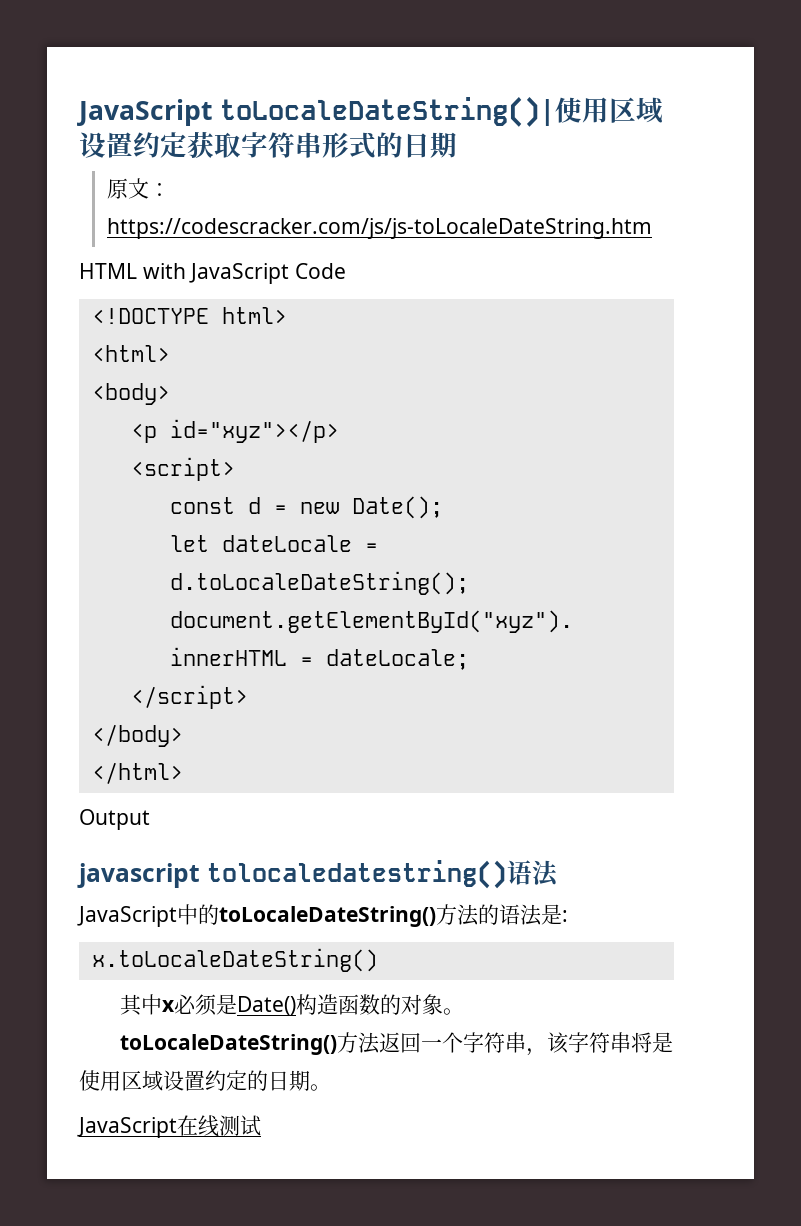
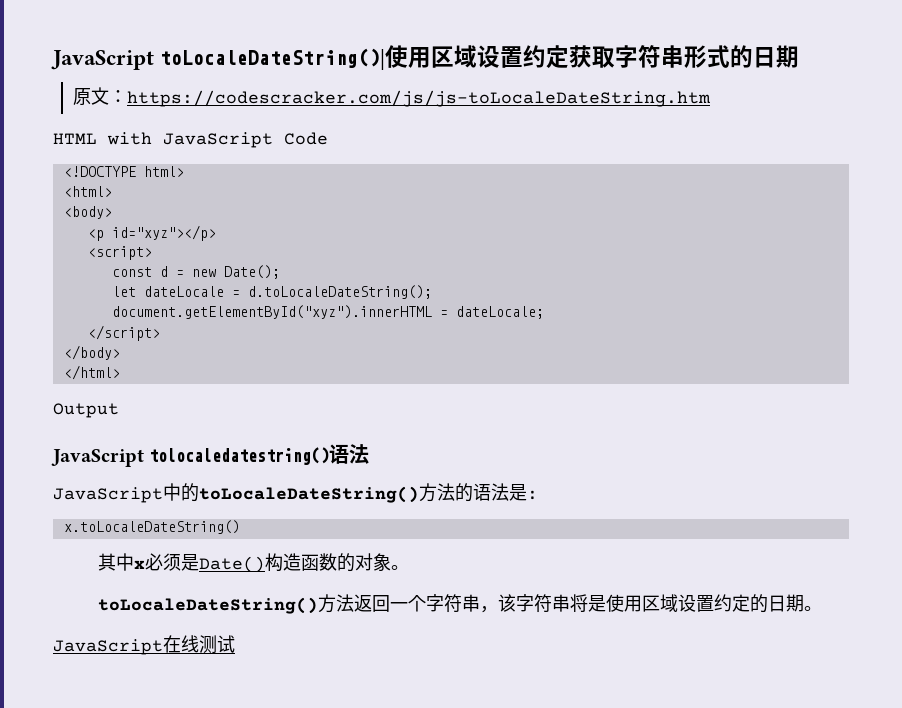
- javascript tolocaledatestring()语法
+ JavaScript tolocaledatestring()语法

